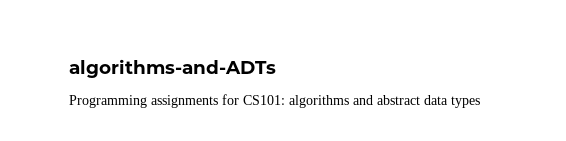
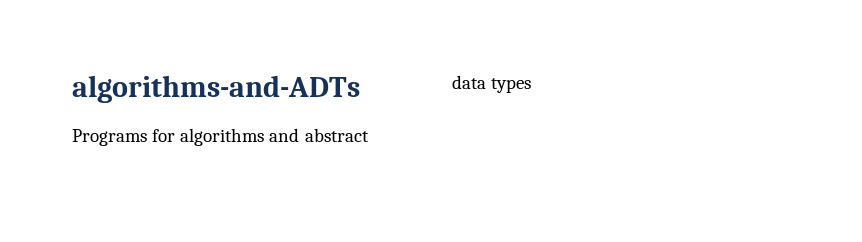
- Programming assignments for CS101: algorithms and abstract data types
+ Programs for algorithms and abstract data types

